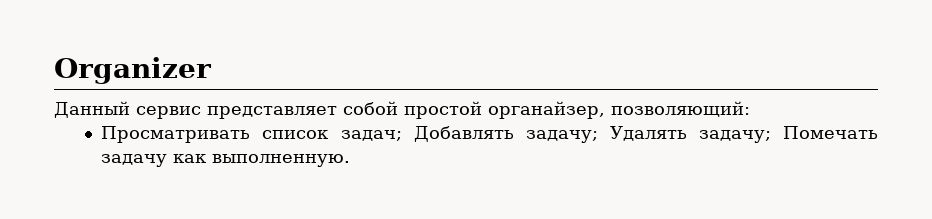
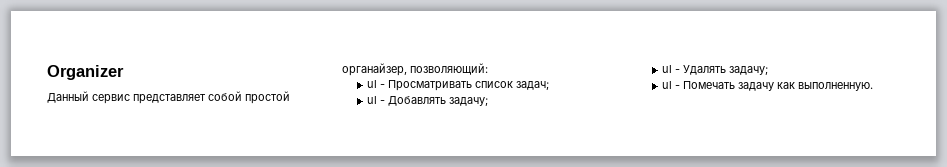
- Просматривать список задач; Добавлять задачу; Удалять задачу; Помечать задачу как выполненную.
+ ul - Просматривать список задач;
+ ul - Добавлять задачу;
+ ul - Удалять задачу;
+ ul - Помечать задачу как выполненную.

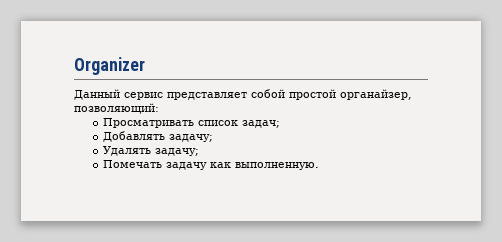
- ul - Просматривать список задач;
+ Просматривать список задач;
- ul - Добавлять задачу;
+ Добавлять задачу;
- ul - Удалять задачу;
+ Удалять задачу;
- ul - Помечать задачу как выполненную.
+ Помечать задачу как выполненную.

